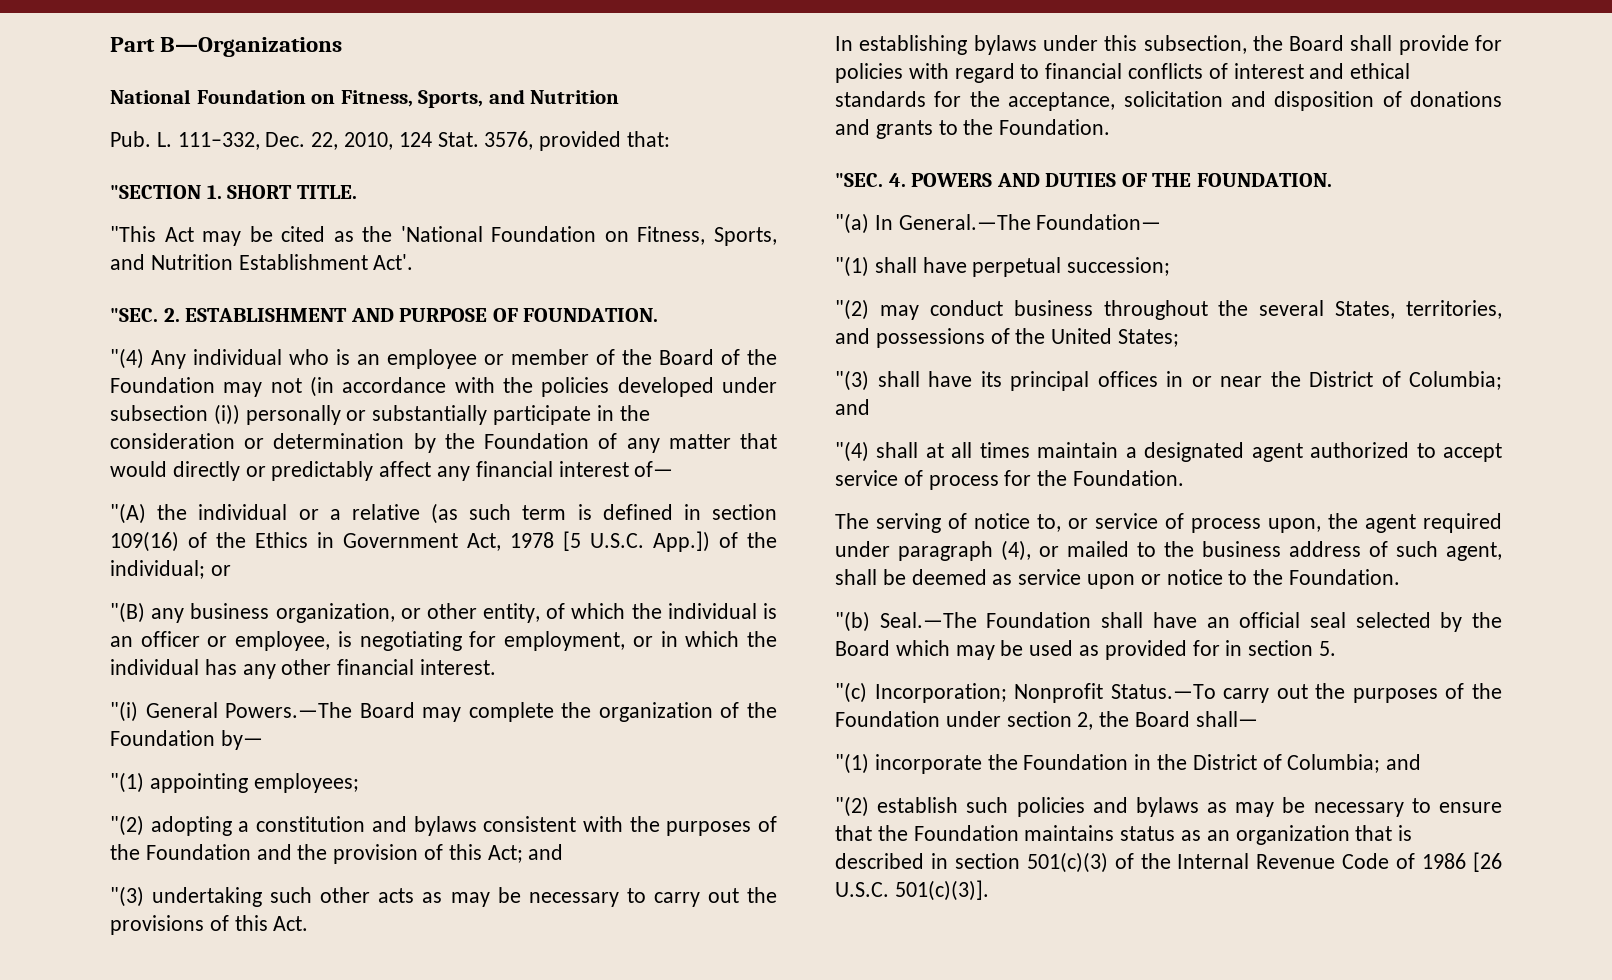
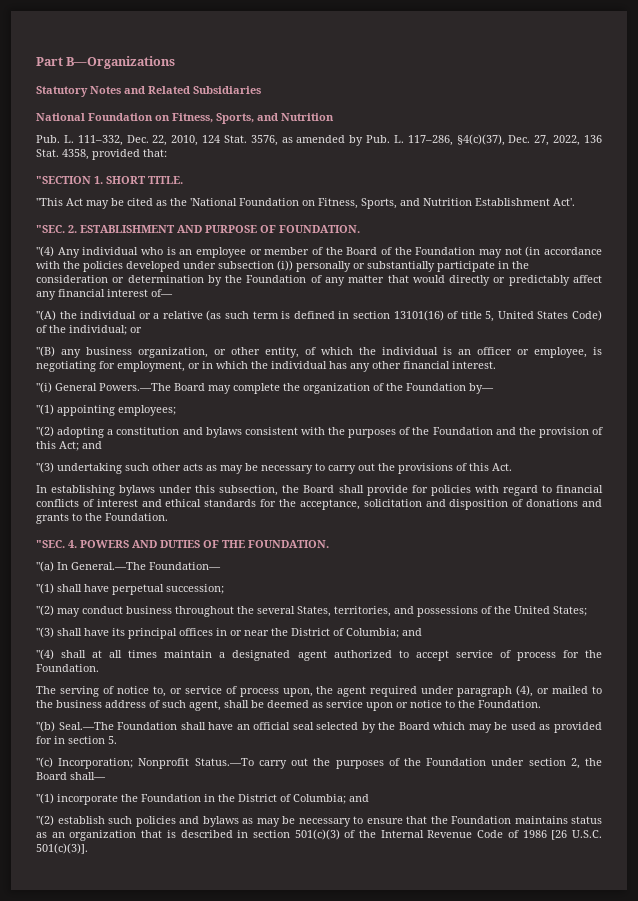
+ Statutory Notes and Related Subsidiaries
- 3576, provided that:
+ 3576, as amended by Pub. L. 117–286, §4(c)(37), Dec. 27, 2022, 136 Stat. 4358, provided that:
- "(A) the individual or a relative (as such term is defined in section 109(16) of the Ethics in Government Act, 1978 [5 U.S.C. App.]) of the individual; or
+ "(A) the individual or a relative (as such term is defined in section 13101(16) of title 5, United States Code) of the individual; or

